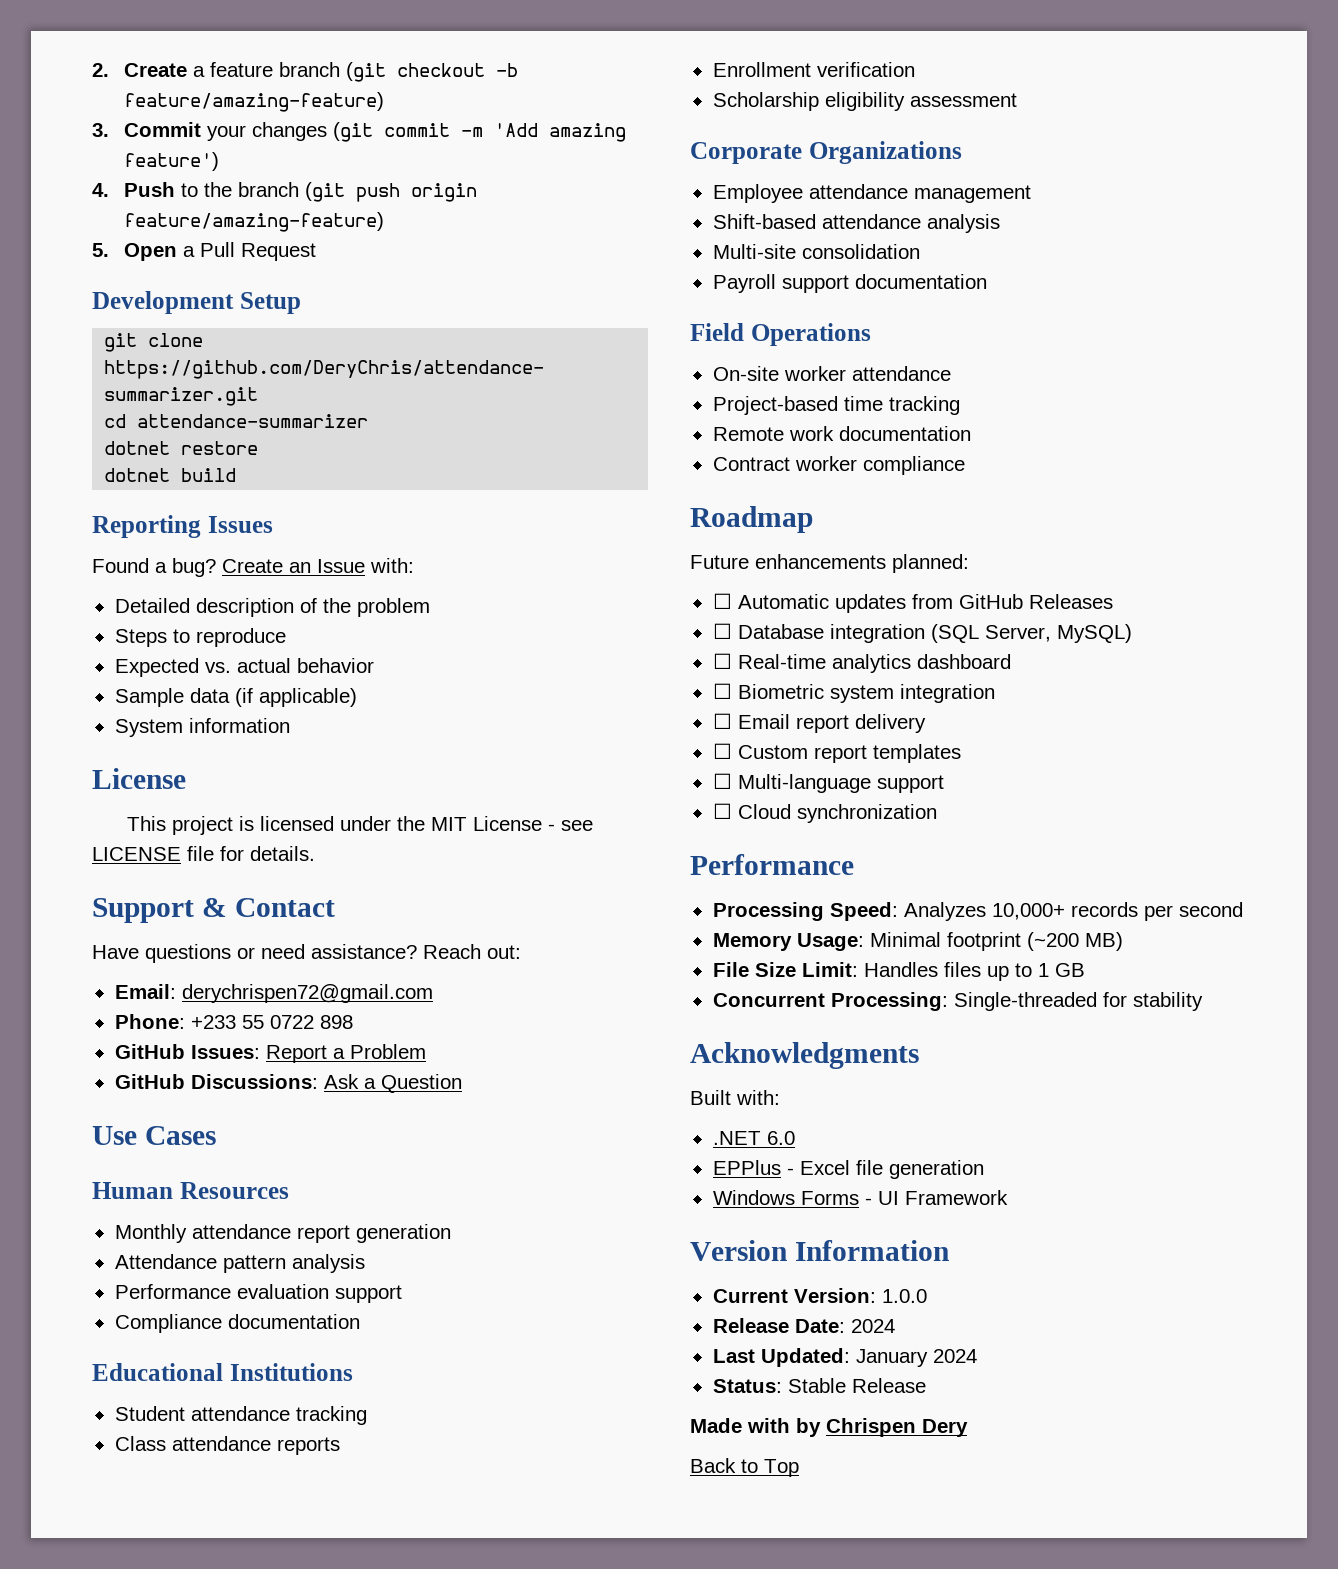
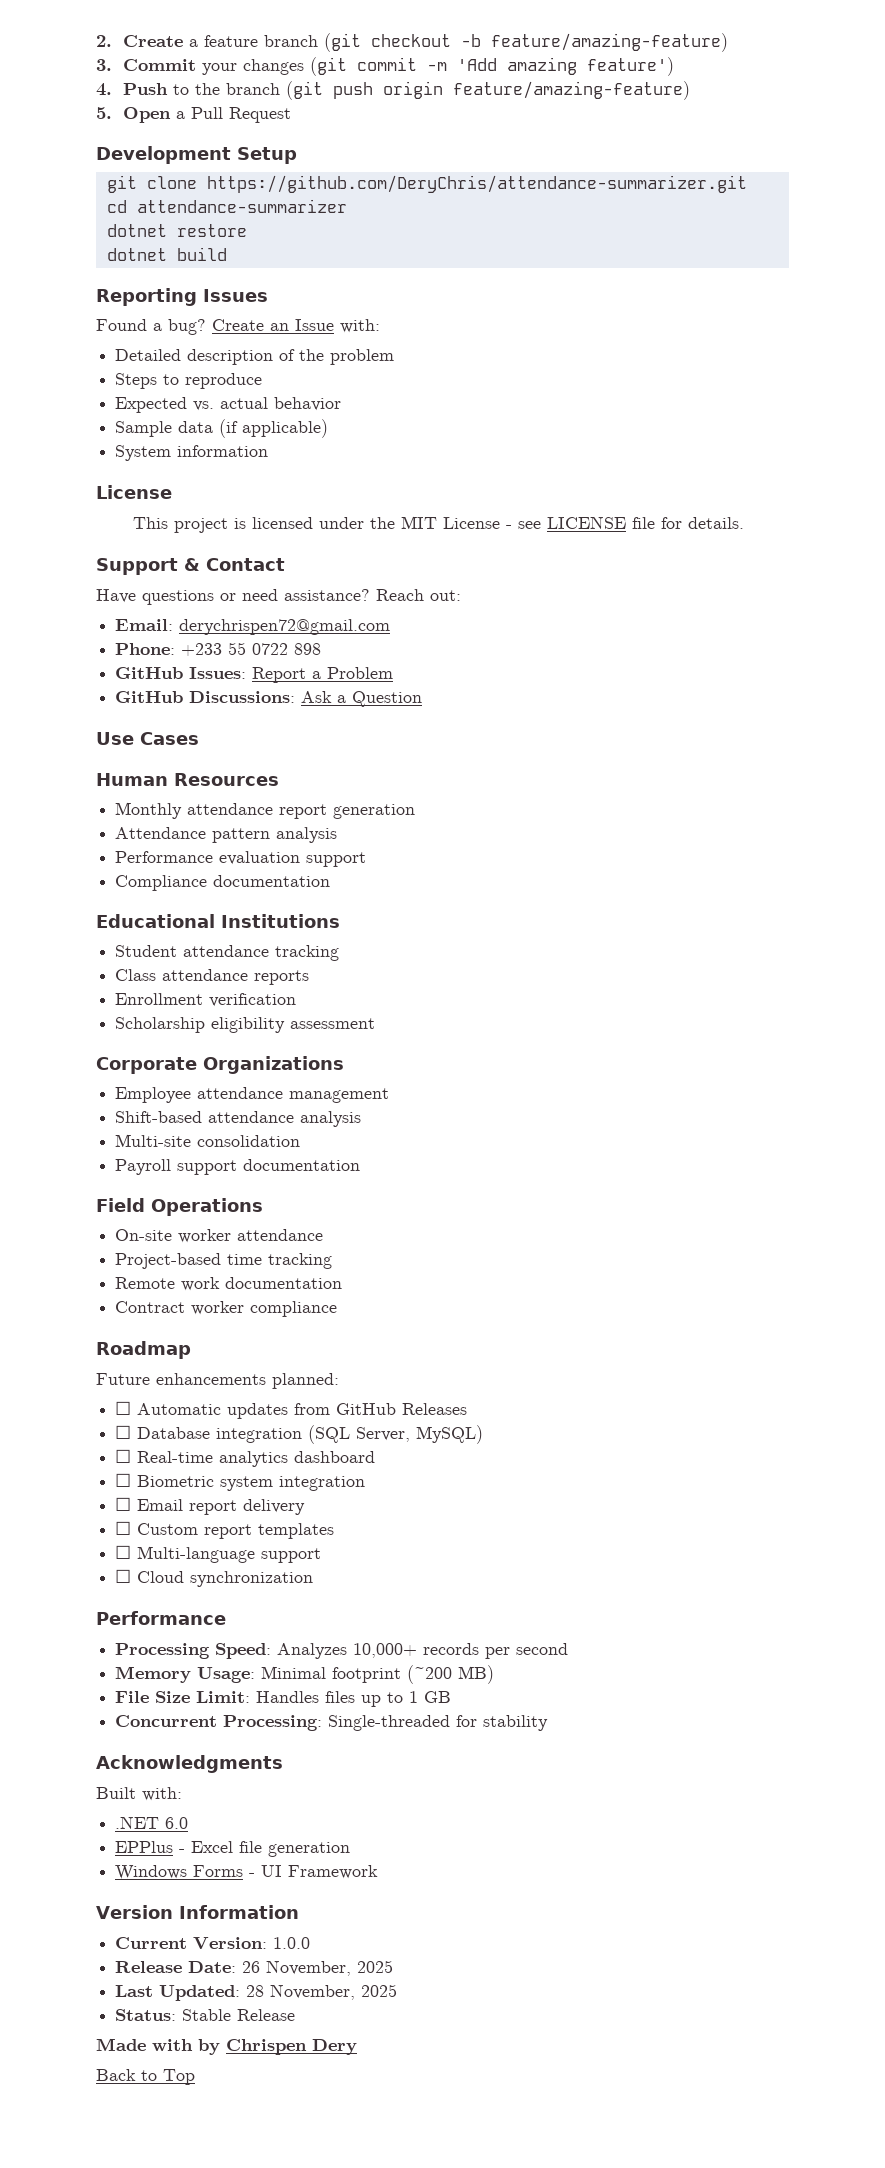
- Release Date: 2024
+ Release Date: 26 November, 2025
- Last Updated: January 2024
+ Last Updated: 28 November, 2025

